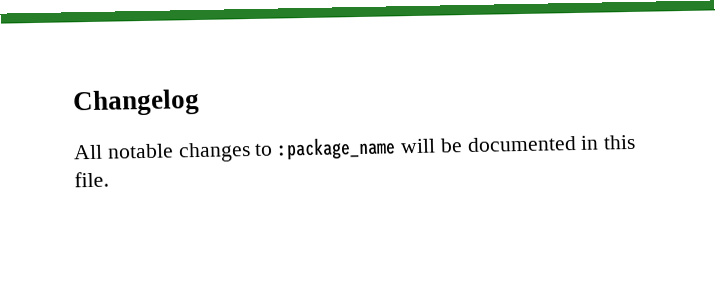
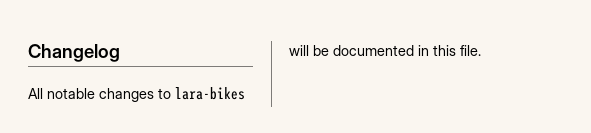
- All notable changes to :package_name will be documented in this file.
+ All notable changes to lara-bikes will be documented in this file.

